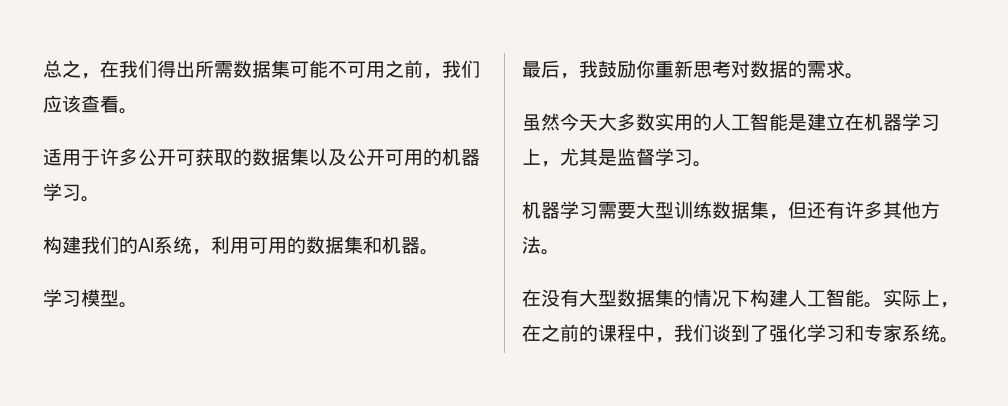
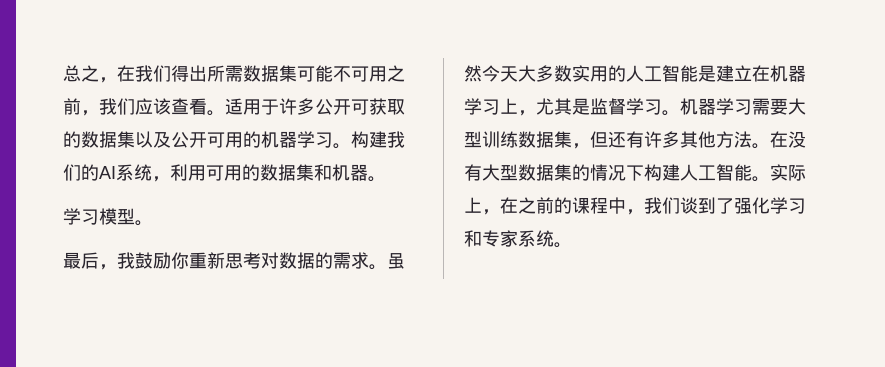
- 总之，在我们得出所需数据集可能不可用之前，我们应该查看。
- 适用于许多公开可获取的数据集以及公开可用的机器学习。
- 构建我们的AI系统，利用可用的数据集和机器。
+ 总之，在我们得出所需数据集可能不可用之前，我们应该查看。适用于许多公开可获取的数据集以及公开可用的机器学习。构建我们的AI系统，利用可用的数据集和机器。
- 最后，我鼓励你重新思考对数据的需求。
- 虽然今天大多数实用的人工智能是建立在机器学习上，尤其是监督学习。
- 机器学习需要大型训练数据集，但还有许多其他方法。
- 在没有大型数据集的情况下构建人工智能。
+ 最后，我鼓励你重新思考对数据的需求。虽然今天大多数实用的人工智能是建立在机器学习上，尤其是监督学习。机器学习需要大型训练数据集，但还有许多其他方法。在没有大型数据集的情况下构建人工智能。

